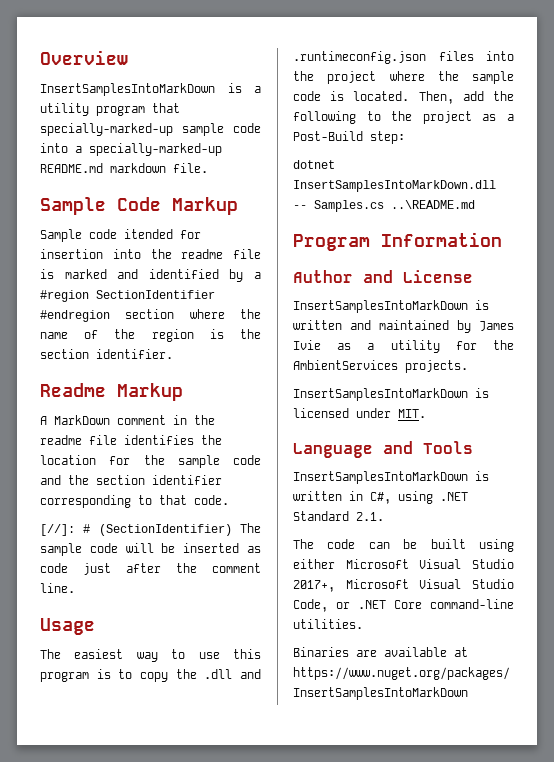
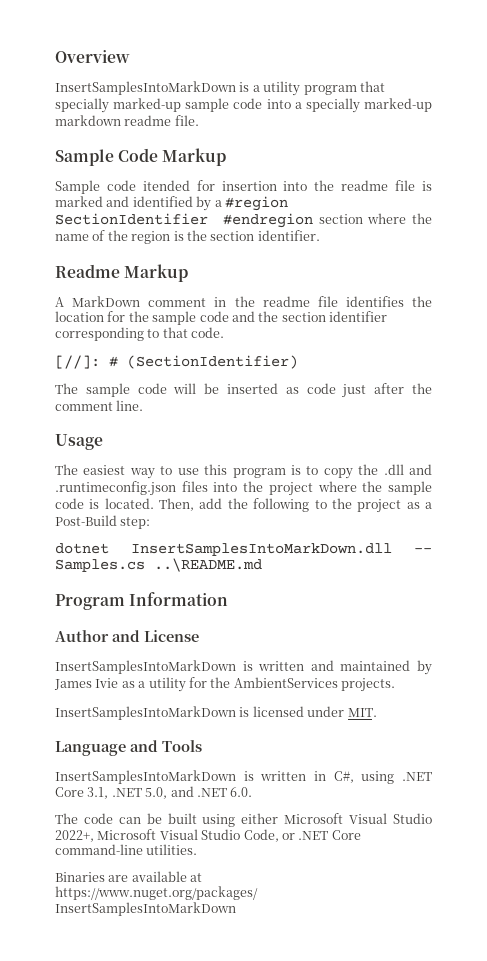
- InsertSamplesIntoMarkDown is a utility program that specially-marked-up sample code into a specially-marked-up README.md markdown file.
+ InsertSamplesIntoMarkDown is a utility program that specially marked-up sample code into a specially marked-up markdown readme file.
- [//]: # (SectionIdentifier) The sample code will be inserted as code just after the comment line.
+ [//]: # (SectionIdentifier)
+ The sample code will be inserted as code just after the comment line.
- InsertSamplesIntoMarkDown is written in C#, using .NET Standard 2.1.
+ InsertSamplesIntoMarkDown is written in C#, using .NET Core 3.1, .NET 5.0, and .NET 6.0.
- The code can be built using either Microsoft Visual Studio 2017+, Microsoft Visual Studio Code, or .NET Core command-line utilities.
+ The code can be built using either Microsoft Visual Studio 2022+, Microsoft Visual Studio Code, or .NET Core command-line utilities.

